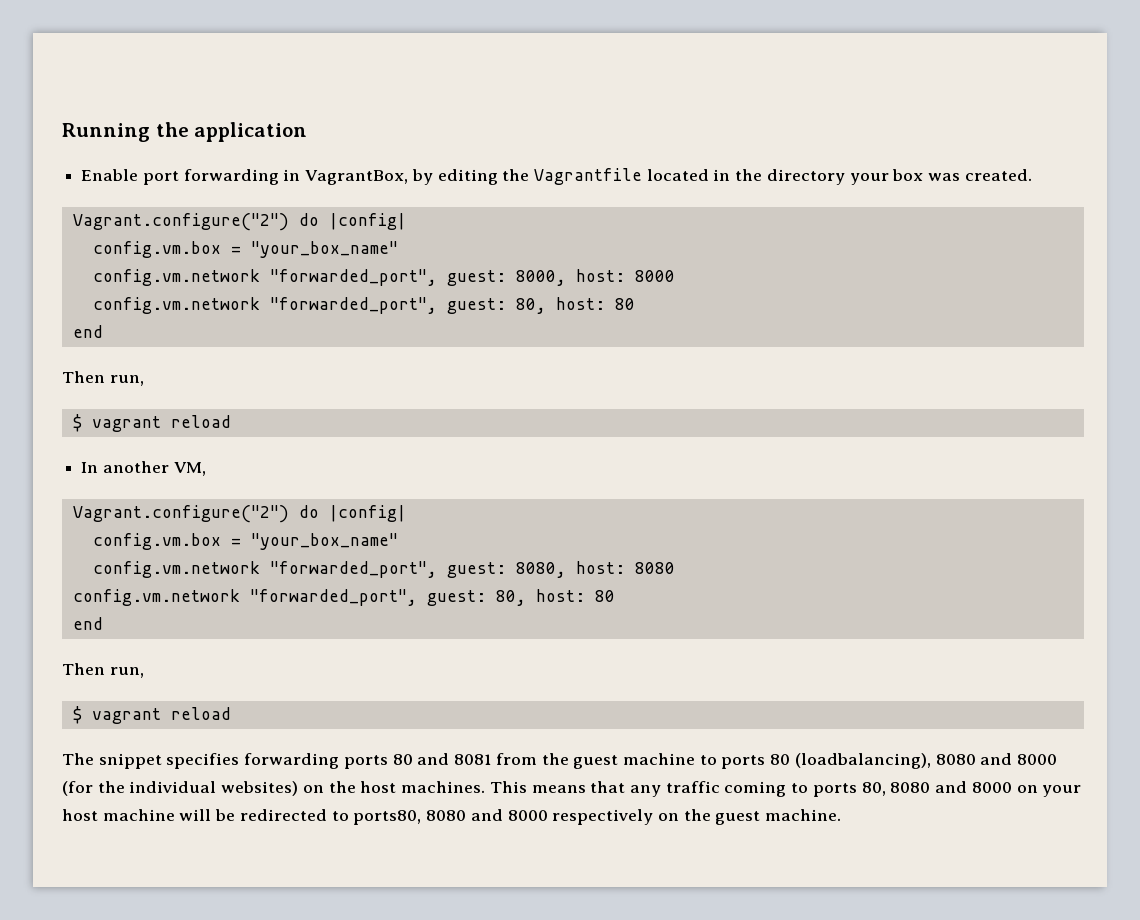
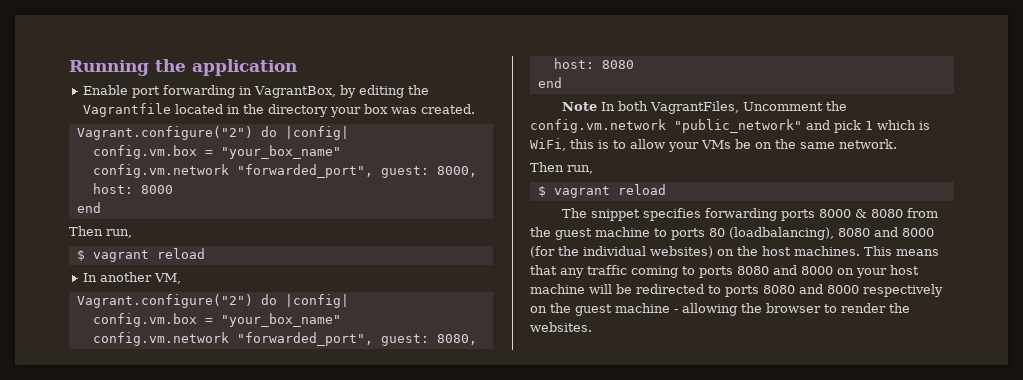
  config.vm.network "forwarded_port", guest: 8000, host: 8000
- config.vm.network "forwarded_port", guest: 80, host: 80
  config.vm.network "forwarded_port", guest: 8080, host: 8080
- config.vm.network "forwarded_port", guest: 80, host: 80
  end
+ Note In both VagrantFiles, Uncomment the config.vm.network "public_network" and pick 1 which is WiFi, this is to allow your VMs be on the same network.
- The snippet specifies forwarding ports 80 and 8081 from the guest machine to ports 80 (loadbalancing), 8080 and 8000 (for the individual websites) on the host machines.
+ The snippet specifies forwarding ports 8000 & 8080 from the guest machine to ports 80 (loadbalancing), 8080 and 8000 (for the individual websites) on the host machines.
- This means that any traffic coming to ports 80, 8080 and 8000 on your host machine will be redirected to ports80, 8080 and 8000 respectively on the guest machine.
+ This means that any traffic coming to ports 8080 and 8000 on your host machine will be redirected to ports 8080 and 8000 respectively on the guest machine - allowing the browser to render the websites.

